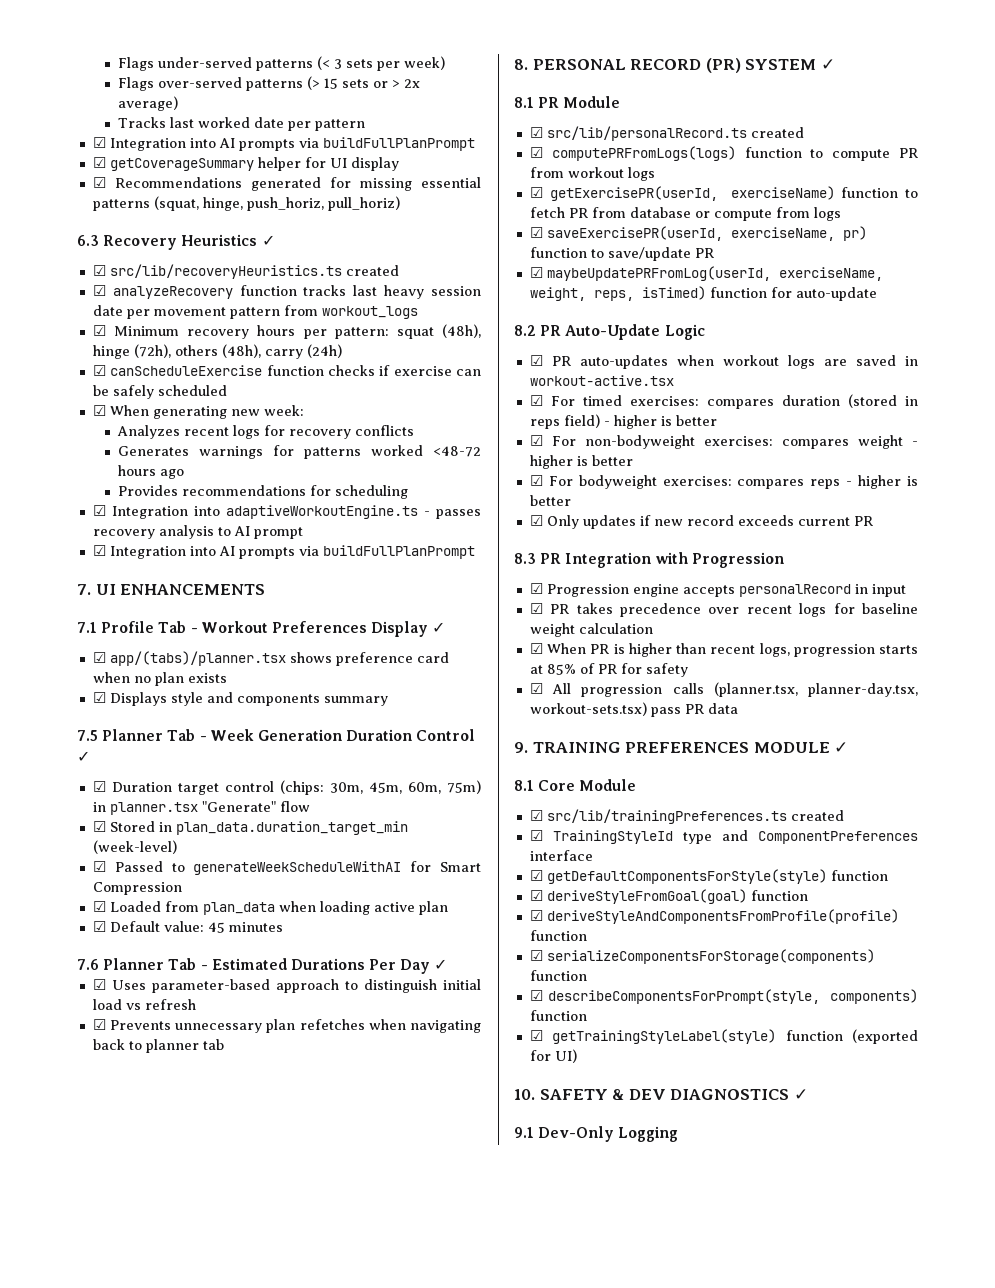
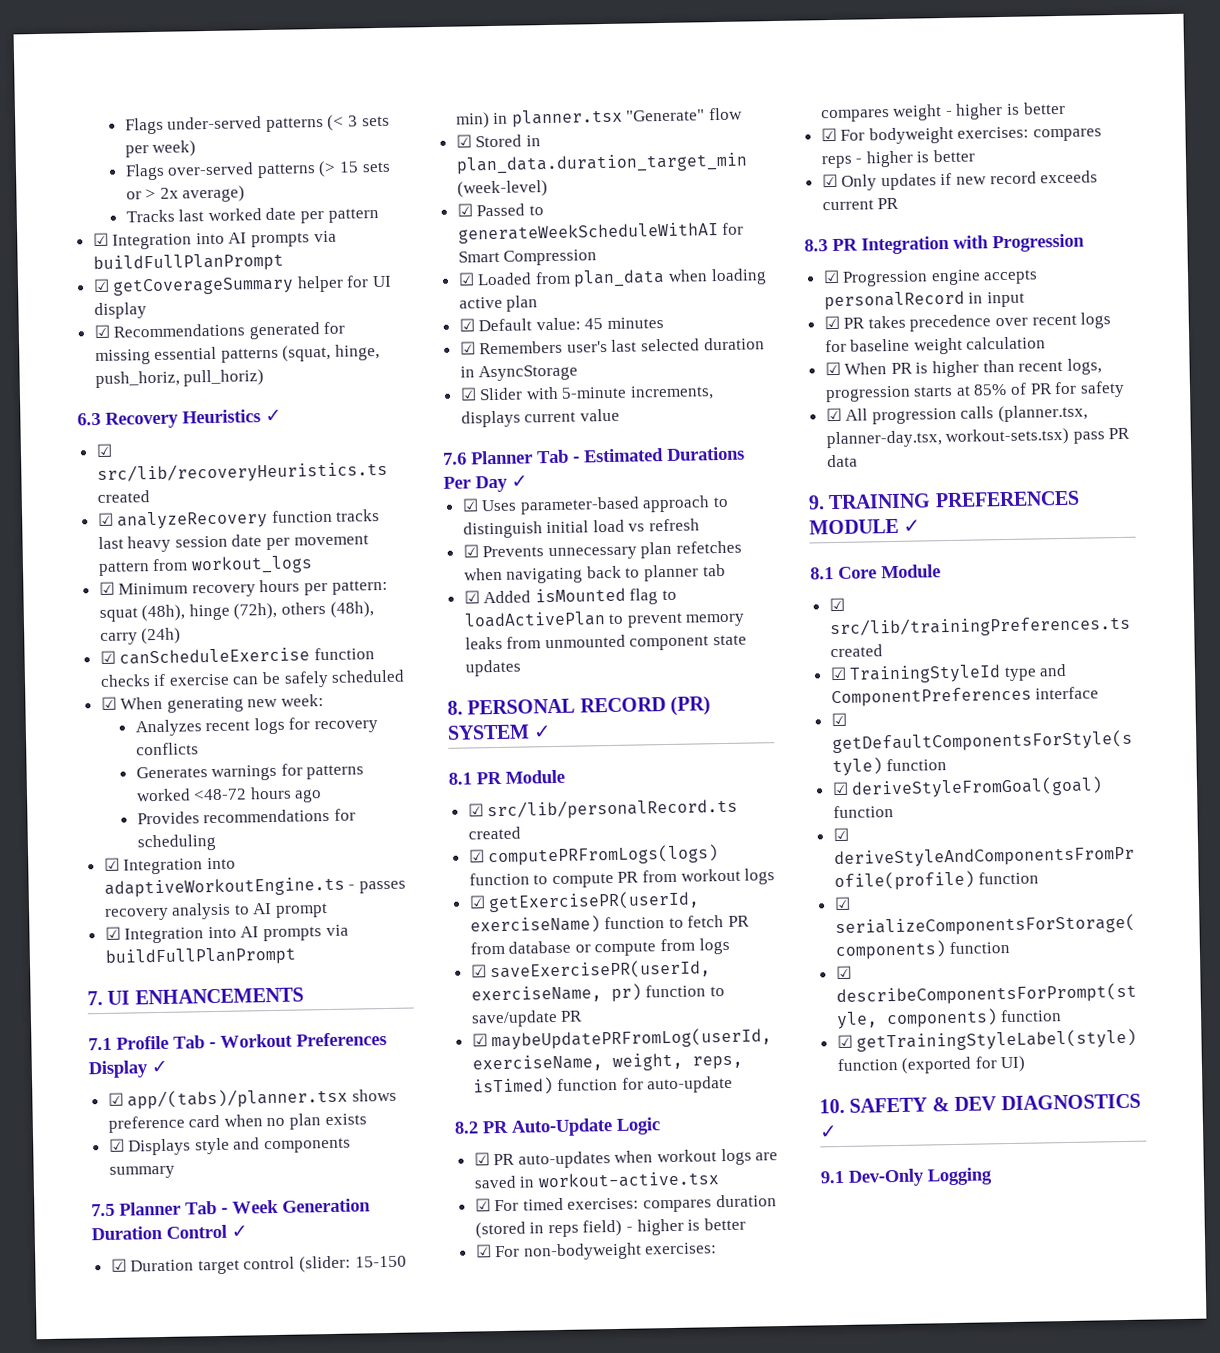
- ☑ Duration target control (chips: 30m, 45m, 60m, 75m) in planner.tsx "Generate" flow
+ ☑ Duration target control (slider: 15-150 min) in planner.tsx "Generate" flow
+ ☑ Remembers user's last selected duration in AsyncStorage
+ ☑ Slider with 5-minute increments, displays current value
+ ☑ Added isMounted flag to loadActivePlan to prevent memory leaks from unmounted component state updates

